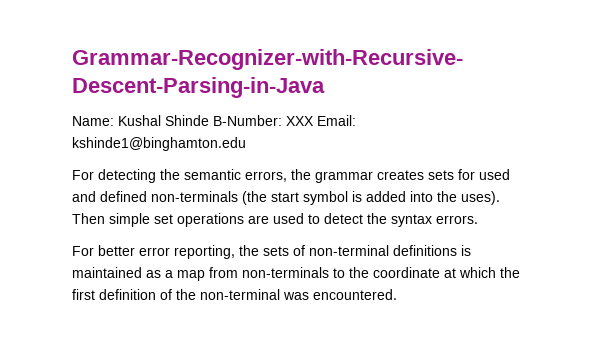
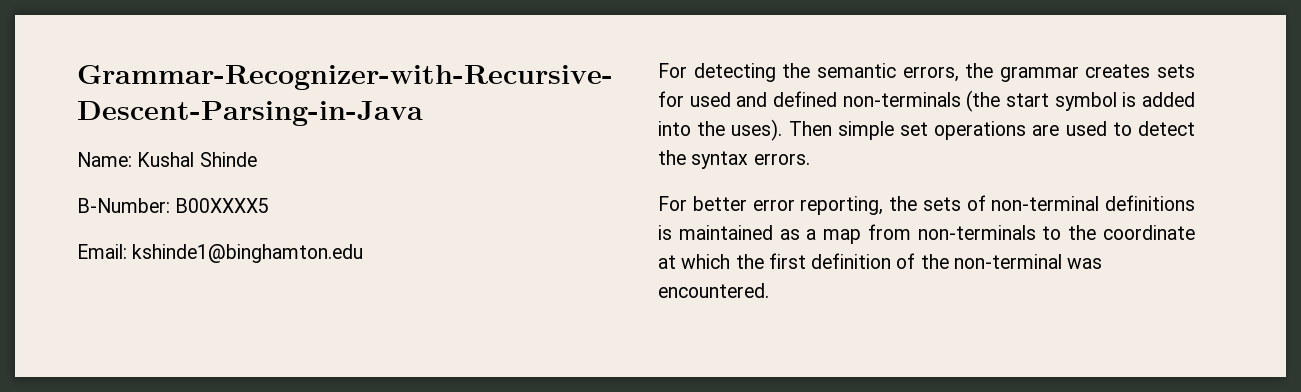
- Name: Kushal Shinde B-Number: XXX Email: kshinde1@binghamton.edu
+ Name: Kushal Shinde
+ B-Number: B00XXXX5
+ Email: kshinde1@binghamton.edu

